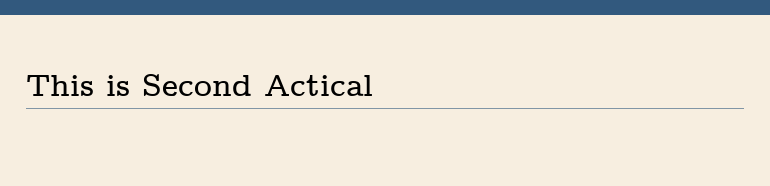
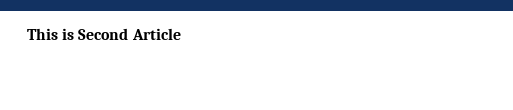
- This is Second Actical
+ This is Second Article

